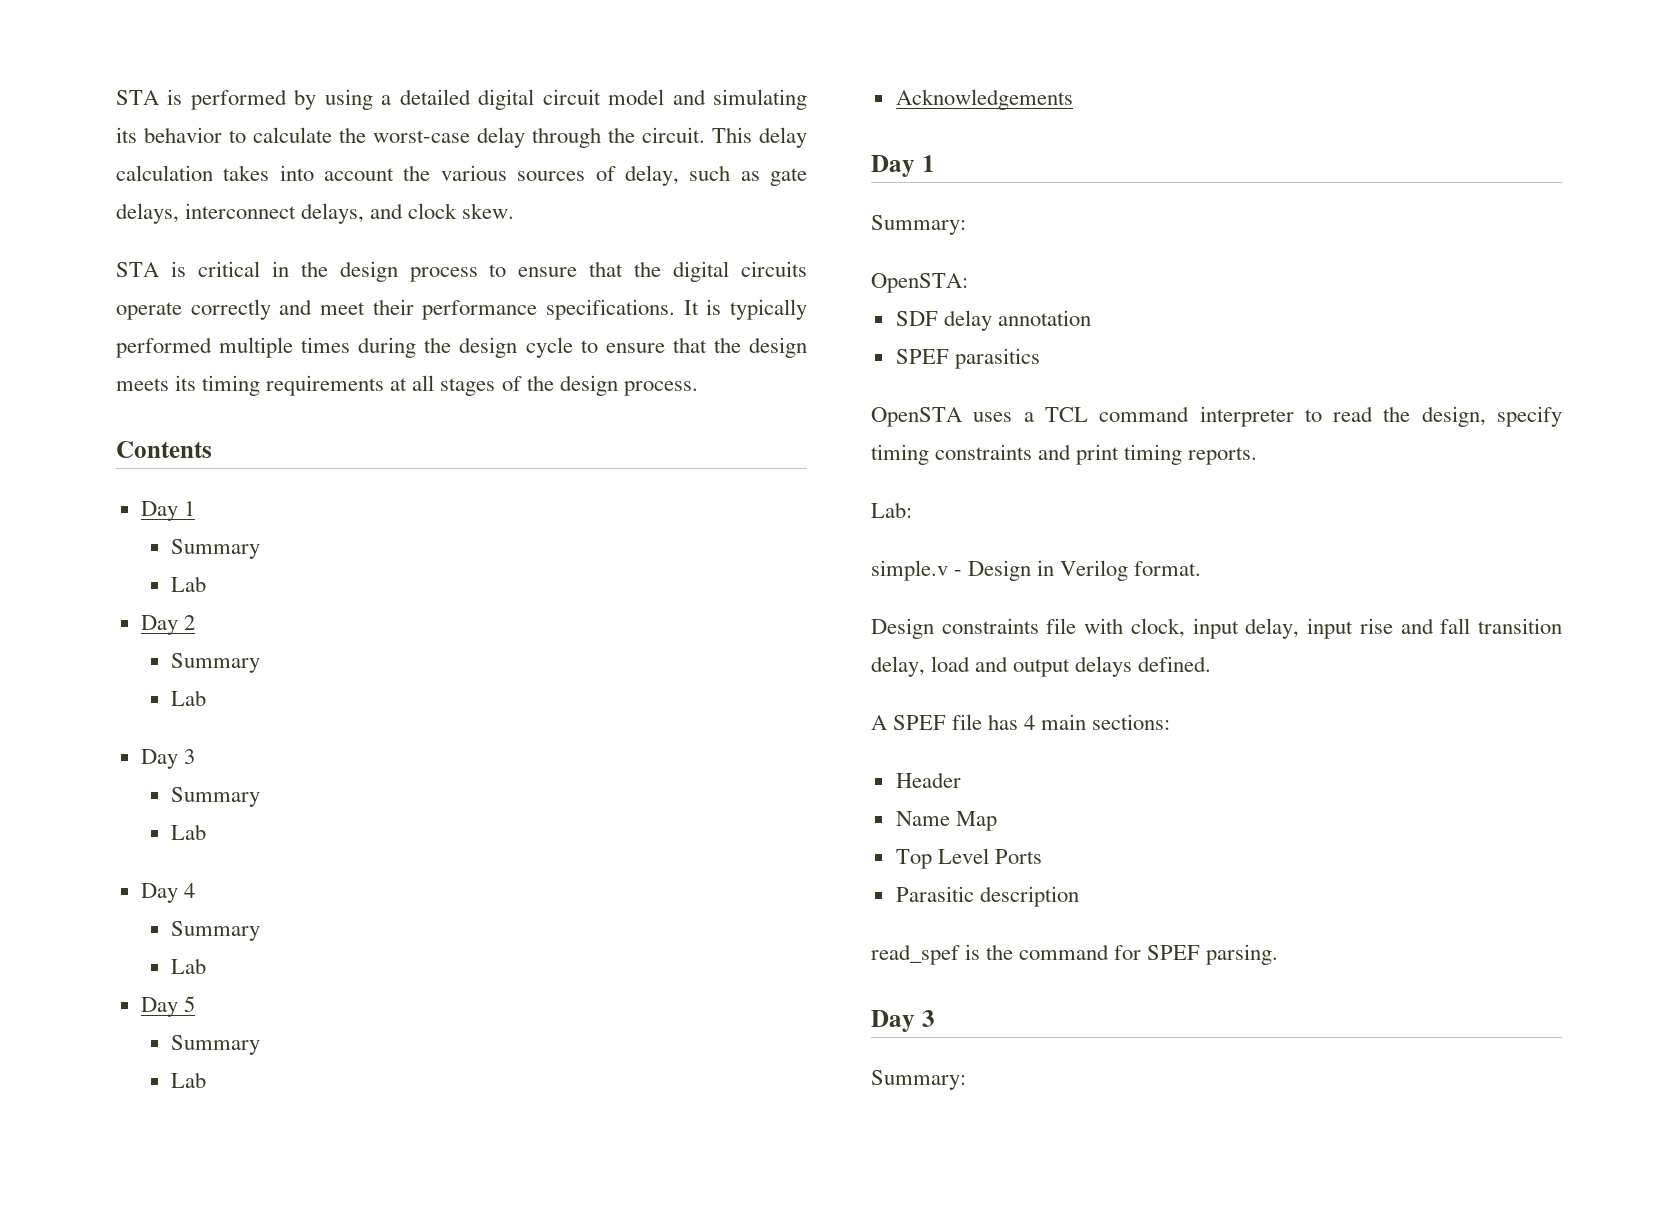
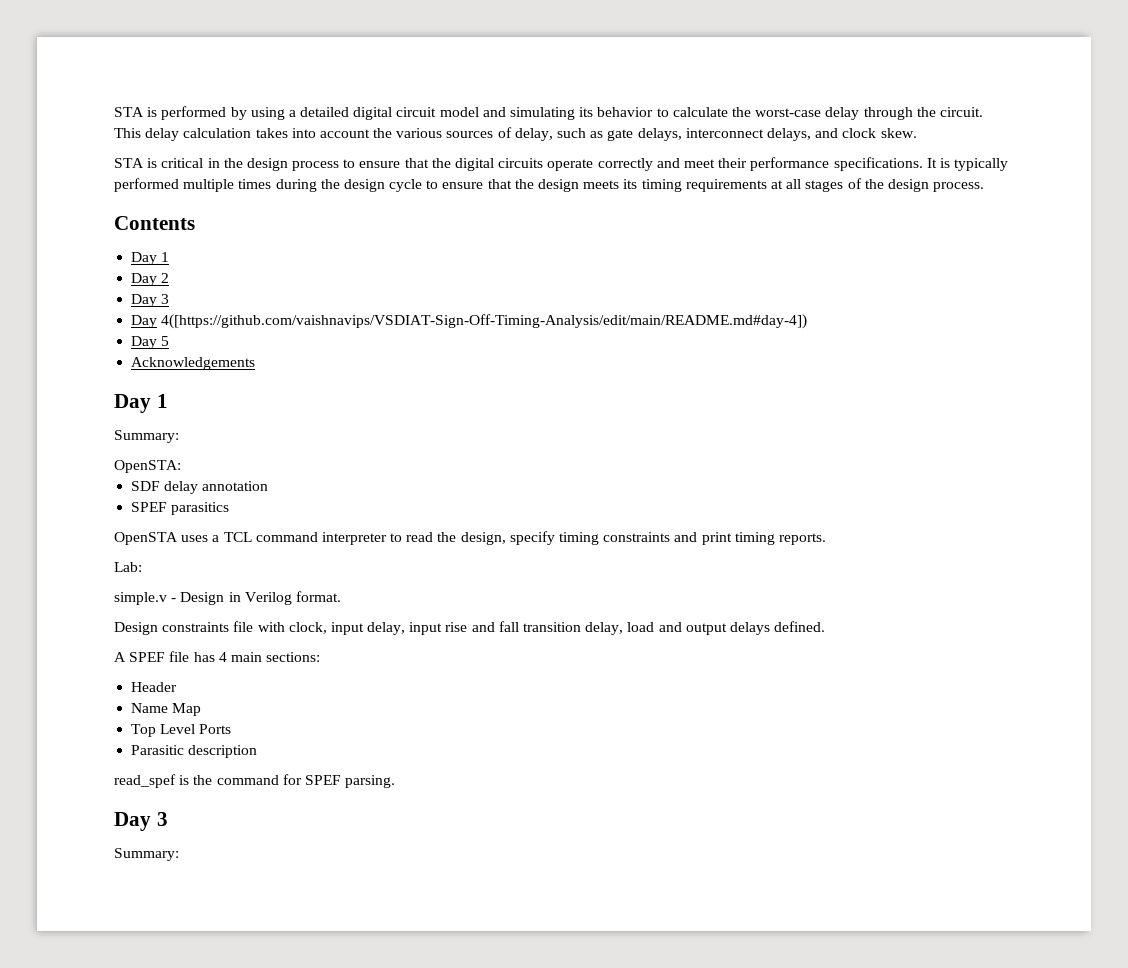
  Contents
  Day 1
- Summary
- Lab
  Day 2
- Summary
- Lab
  Day 3
- Summary
- Lab
- Day 4
- Summary
- Lab
+ Day 4([https://github.com/vaishnavips/VSDIAT-Sign-Off-Timing-Analysis/edit/main/README.md#day-4])
  Day 5
- Summary
- Lab

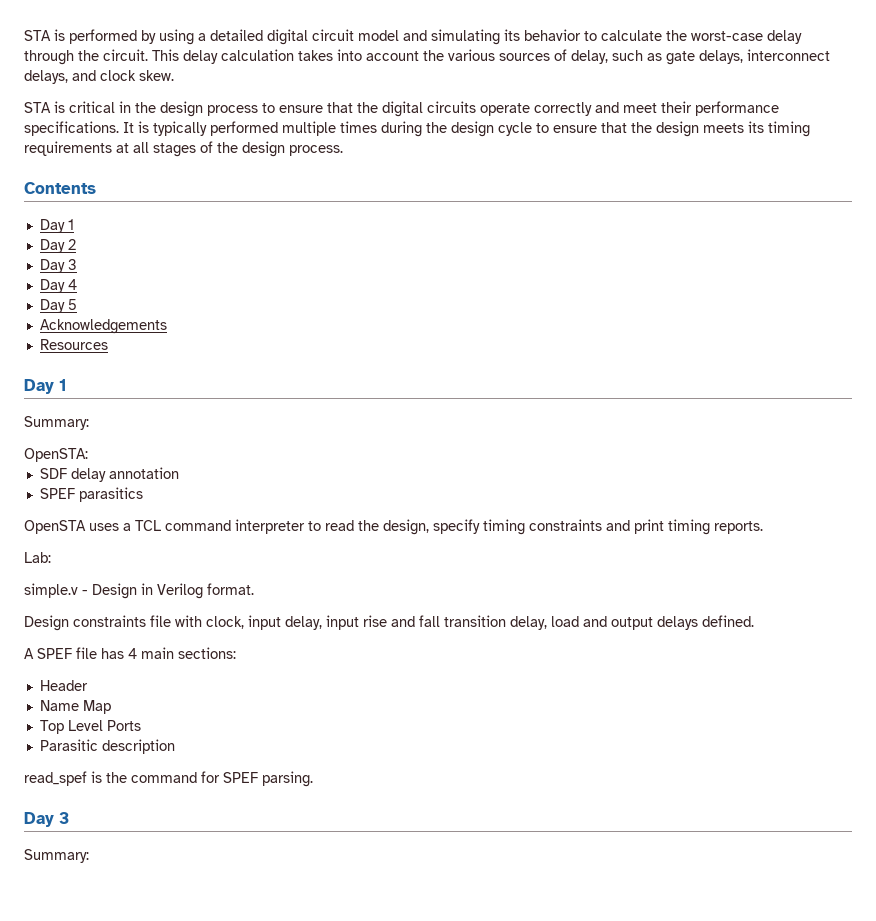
- Day 4([https://github.com/vaishnavips/VSDIAT-Sign-Off-Timing-Analysis/edit/main/README.md#day-4])
+ Day 4
+ Resources

